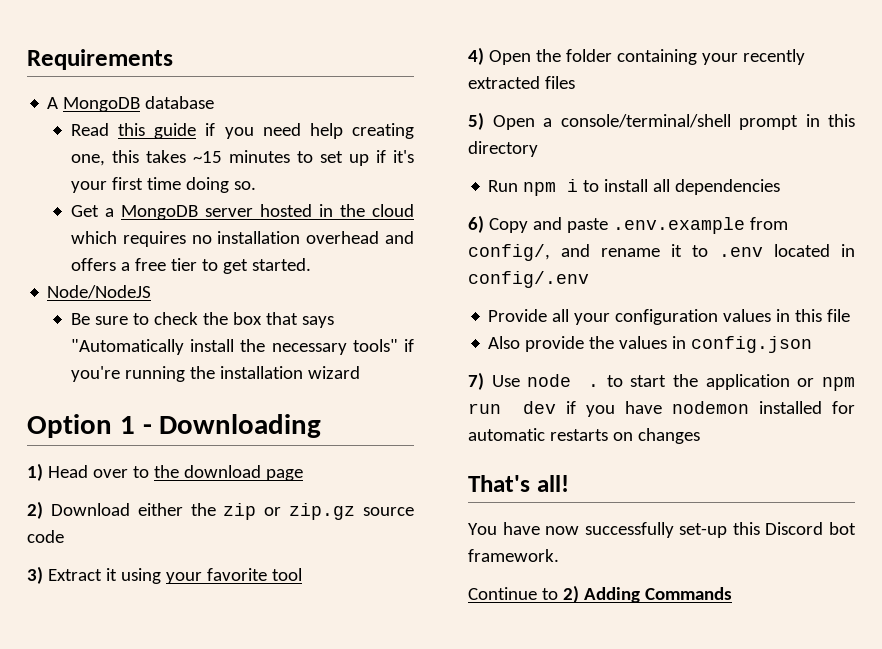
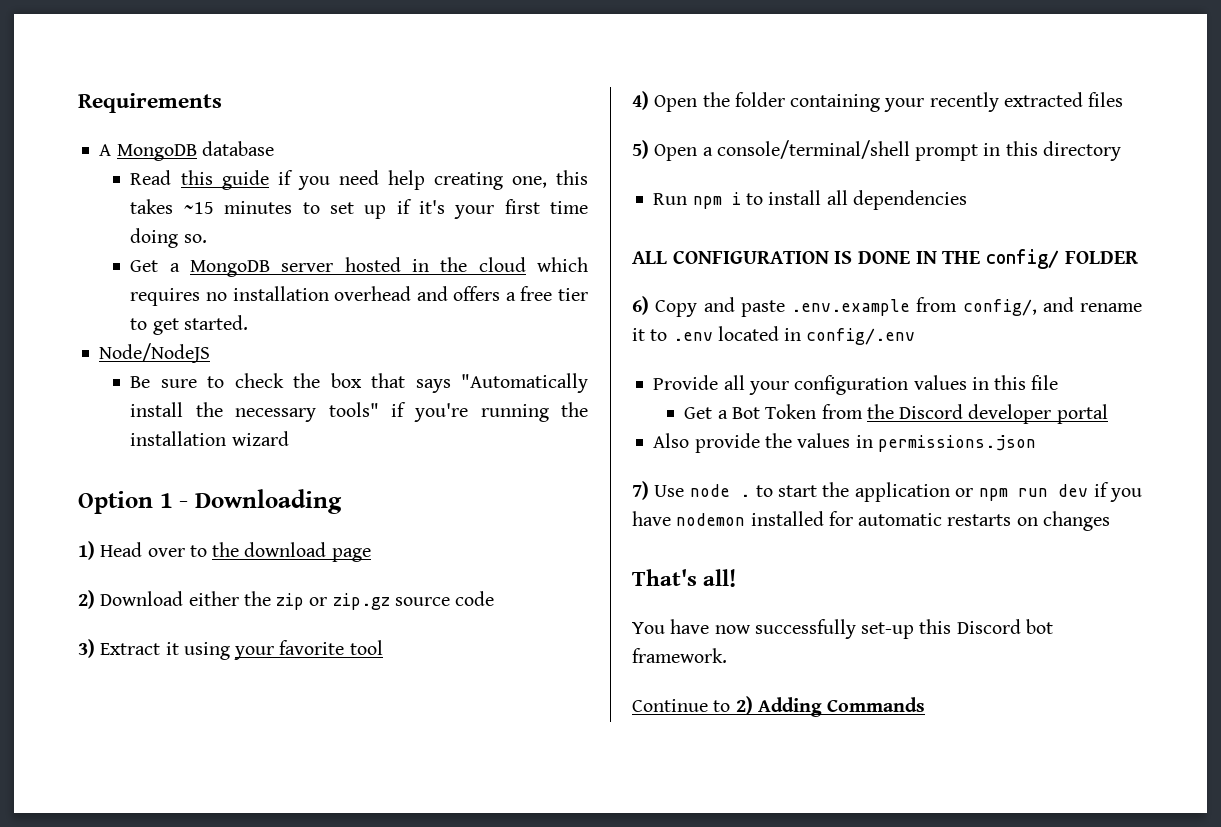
+ ALL CONFIGURATION IS DONE IN THE config/ FOLDER
+ Get a Bot Token from the Discord developer portal
- Also provide the values in config.json
+ Also provide the values in permissions.json

